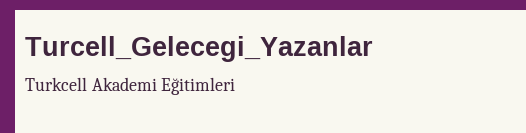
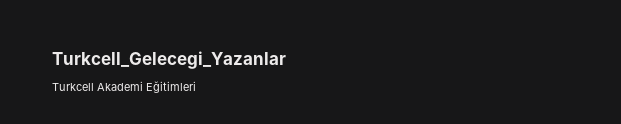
- Turcell_Gelecegi_Yazanlar
+ Turkcell_Gelecegi_Yazanlar

